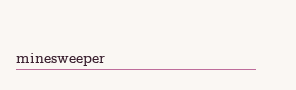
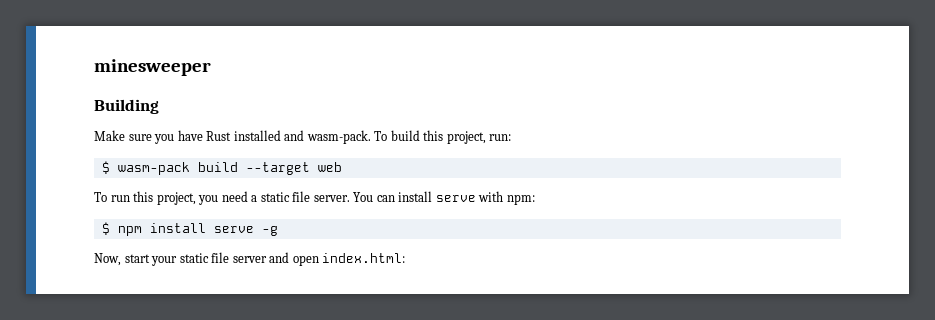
+ Building
+ Make sure you have Rust installed and wasm-pack. To build this project, run:
+ $ wasm-pack build --target web
+ To run this project, you need a static file server. You can install serve with npm:
+ $ npm install serve -g
+ Now, start your static file server and open index.html:

